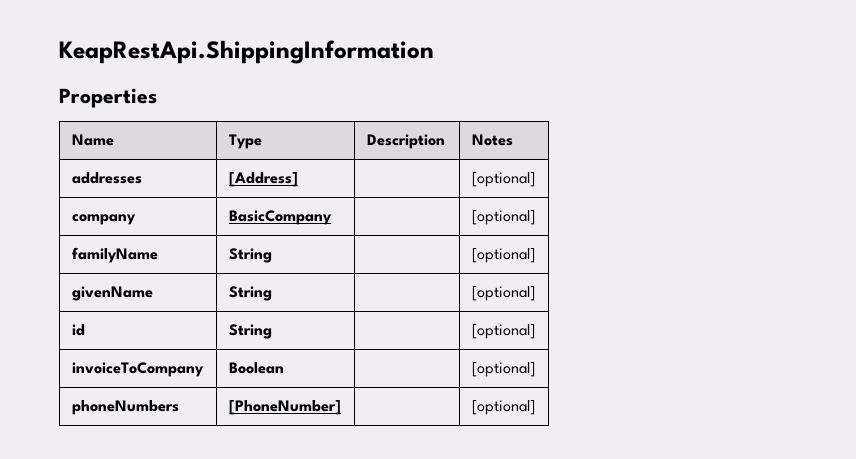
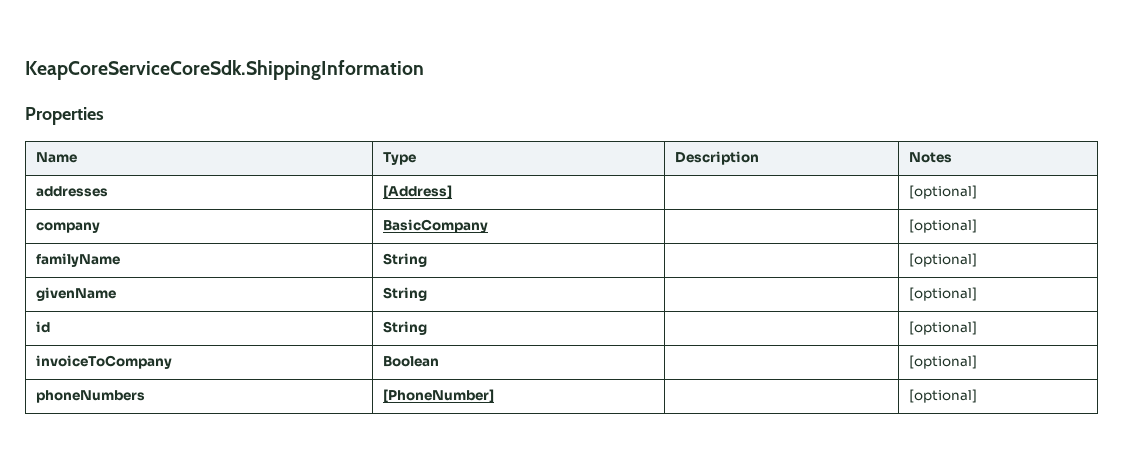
- KeapRestApi.ShippingInformation
+ KeapCoreServiceCoreSdk.ShippingInformation

